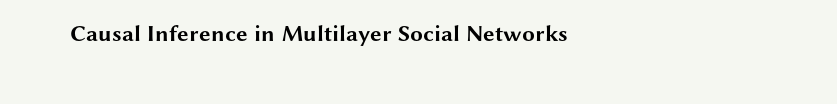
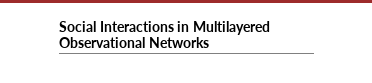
- Causal Inference in Multilayer Social Networks
+ Social Interactions in Multilayered Observational Networks

